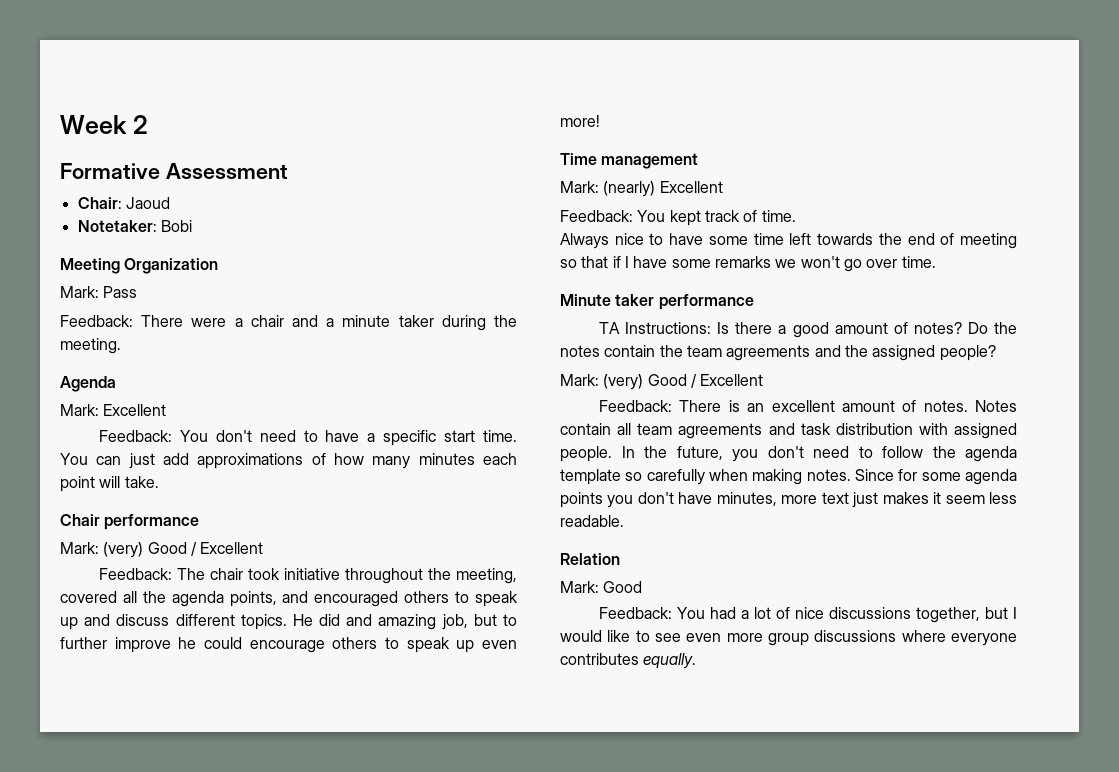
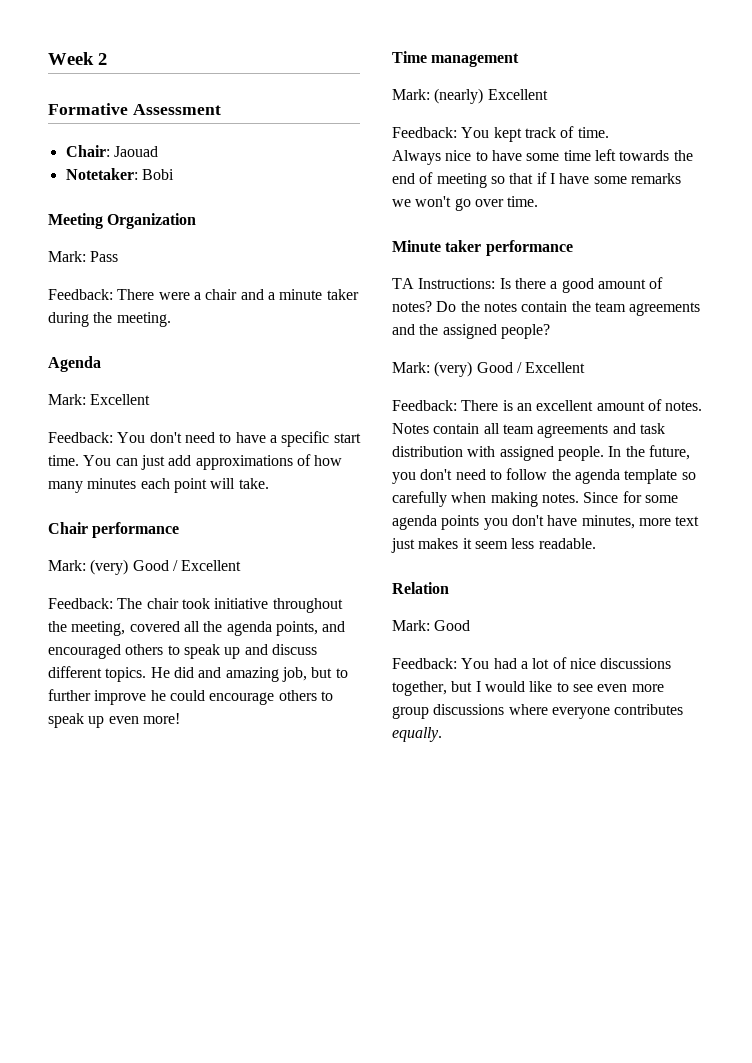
- Chair: Jaoud
+ Chair: Jaouad

